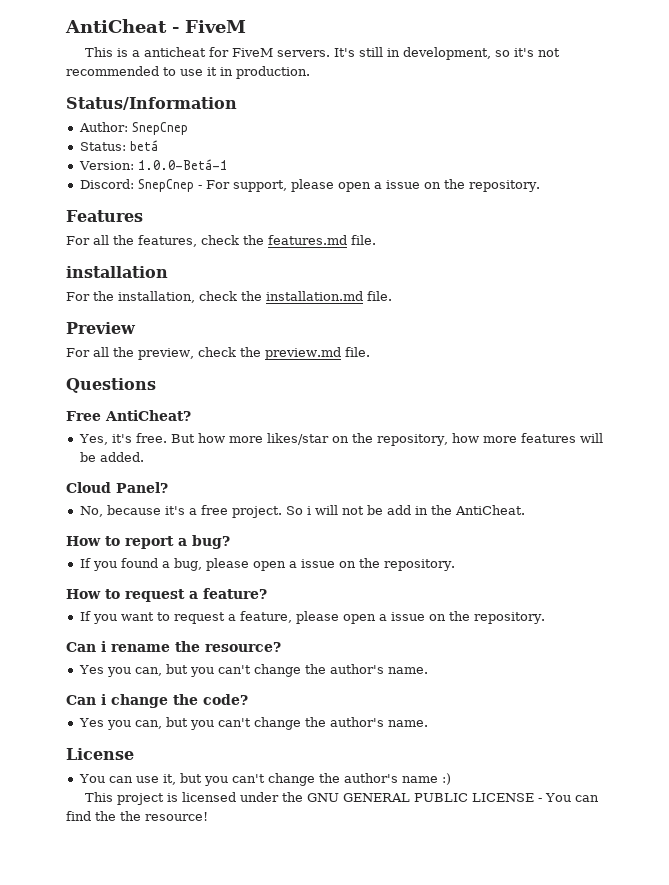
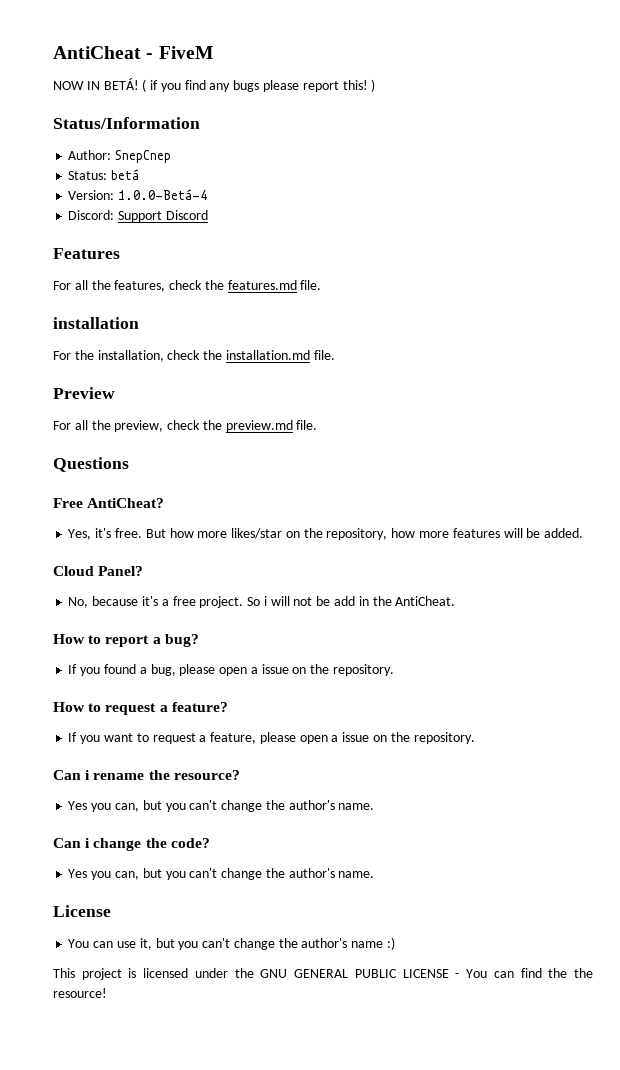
- This is a anticheat for FiveM servers. It's still in development, so it's not recommended to use it in production.
+ NOW IN BETÁ! ( if you find any bugs please report this! )
- Version: 1.0.0-Betá-1
+ Version: 1.0.0-Betá-4
- Discord: SnepCnep - For support, please open a issue on the repository.
+ Discord: Support Discord

